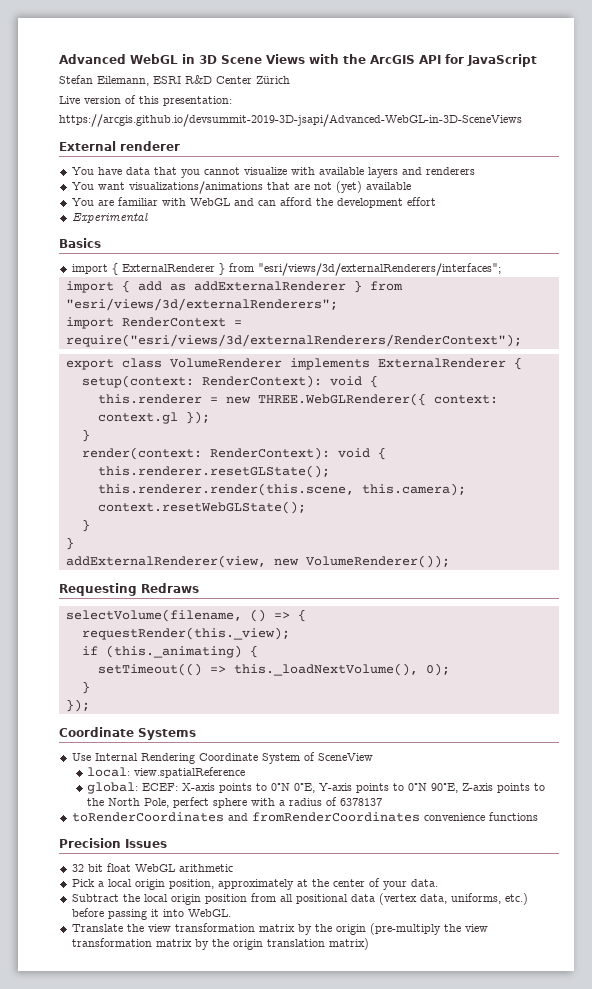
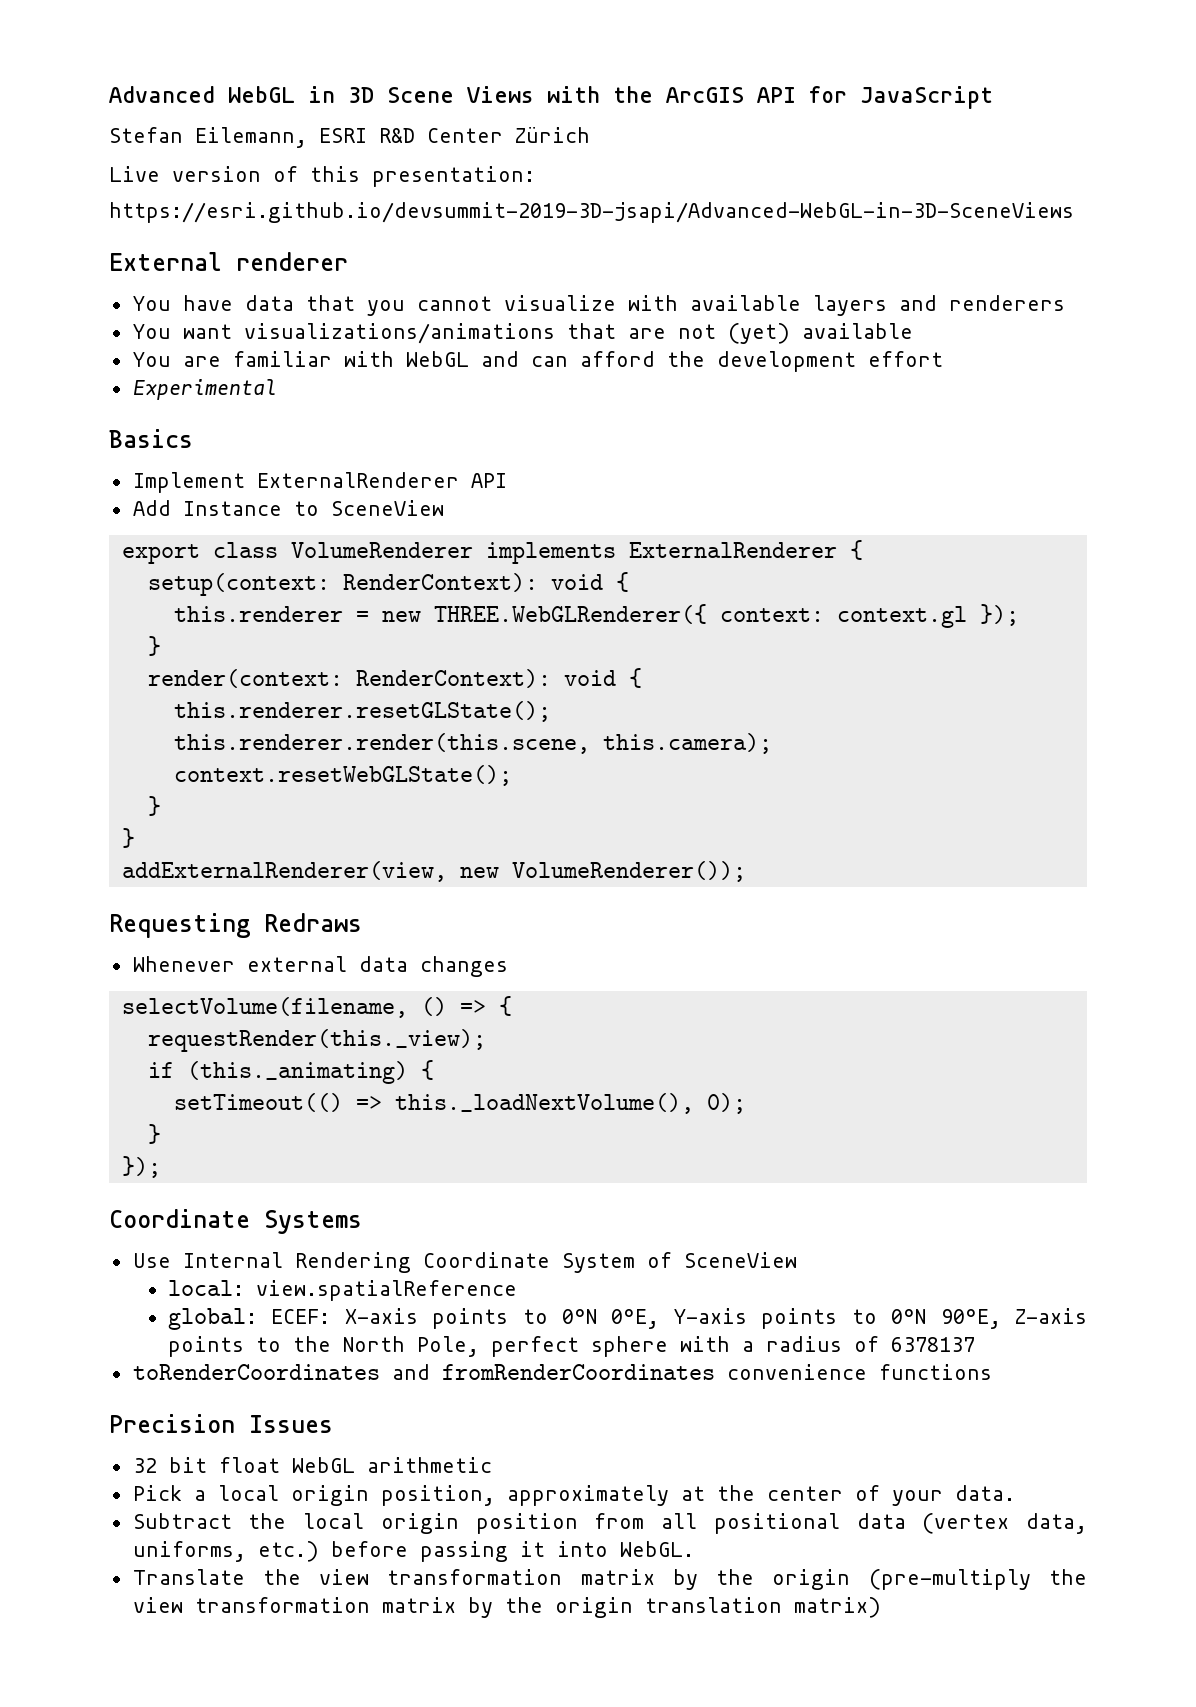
- https://arcgis.github.io/devsummit-2019-3D-jsapi/Advanced-WebGL-in-3D-SceneViews
+ https://esri.github.io/devsummit-2019-3D-jsapi/Advanced-WebGL-in-3D-SceneViews
- import { ExternalRenderer } from "esri/views/3d/externalRenderers/interfaces";
- import { add as addExternalRenderer } from "esri/views/3d/externalRenderers";
- import RenderContext = require("esri/views/3d/externalRenderers/RenderContext");
+ Implement ExternalRenderer API
+ Add Instance to SceneView
+ Whenever external data changes

